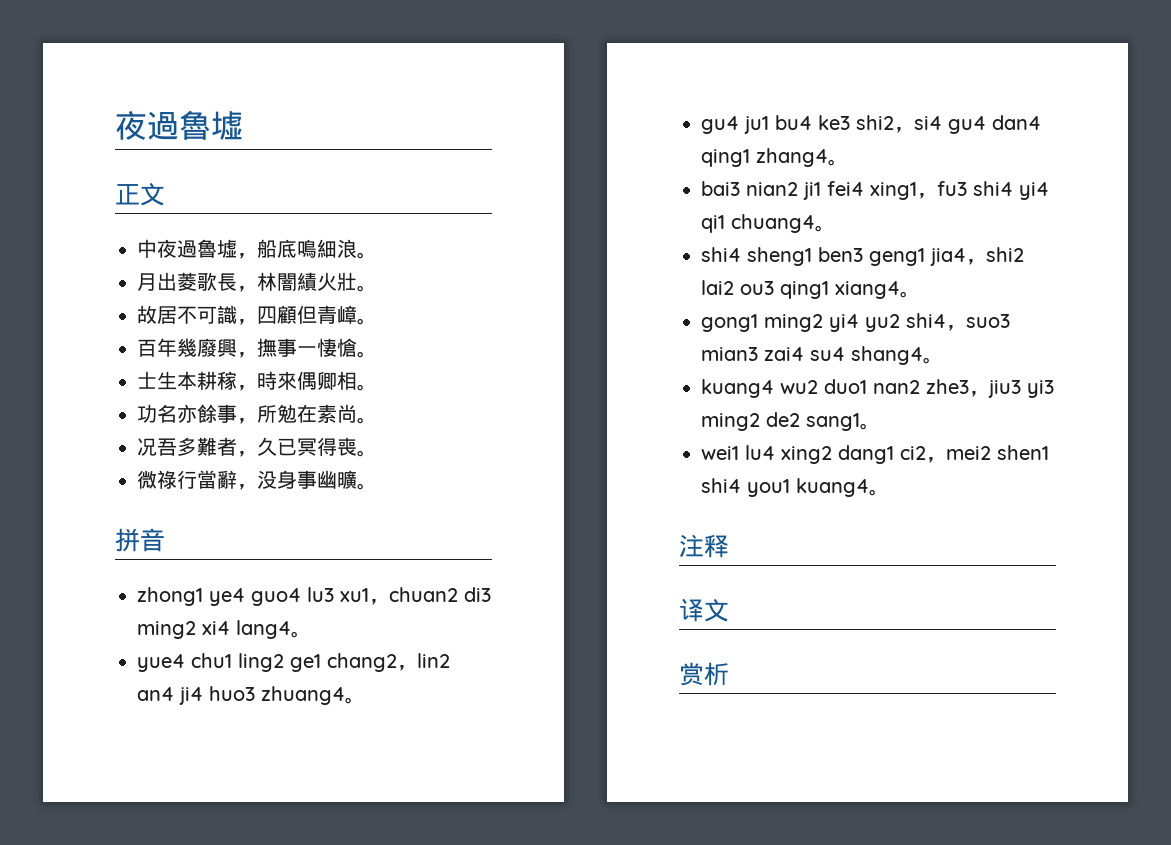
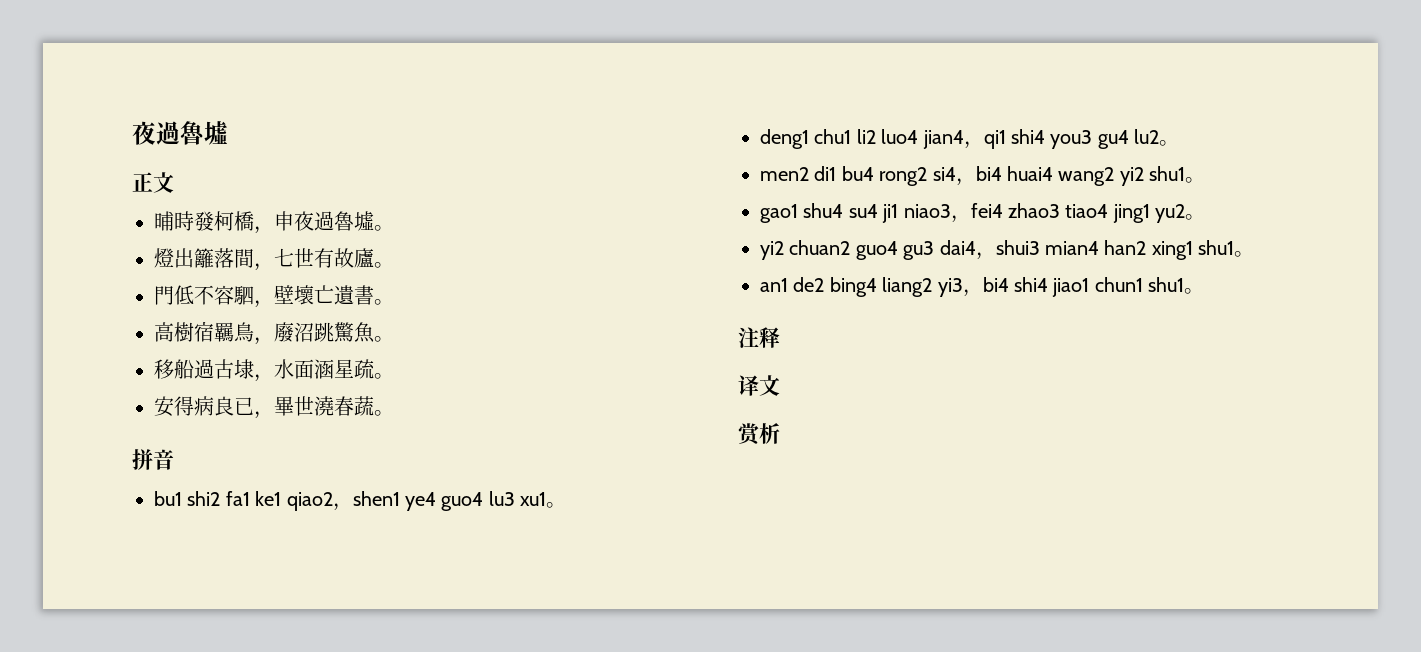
- 中夜過魯墟，船底鳴細浪。
- 月出菱歌長，林闇績火壯。
- 故居不可識，四顧但青嶂。
- 百年幾廢興，撫事一悽愴。
- 士生本耕稼，時來偶卿相。
- 功名亦餘事，所勉在素尚。
- 况吾多難者，久已冥得喪。
- 微祿行當辭，没身事幽曠。
+ 晡時發柯橋，申夜過魯墟。
+ 燈出籬落間，七世有故廬。
+ 門低不容駟，壁壞亡遺書。
+ 高樹宿羈鳥，廢沼跳驚魚。
+ 移船過古埭，水面涵星疏。
+ 安得病良已，畢世澆春蔬。
  拼音
- zhong1 ye4 guo4 lu3 xu1，chuan2 di3 ming2 xi4 lang4。
- yue4 chu1 ling2 ge1 chang2，lin2 an4 ji4 huo3 zhuang4。
- gu4 ju1 bu4 ke3 shi2，si4 gu4 dan4 qing1 zhang4。
- bai3 nian2 ji1 fei4 xing1，fu3 shi4 yi4 qi1 chuang4。
- shi4 sheng1 ben3 geng1 jia4，shi2 lai2 ou3 qing1 xiang4。
- gong1 ming2 yi4 yu2 shi4，suo3 mian3 zai4 su4 shang4。
- kuang4 wu2 duo1 nan2 zhe3，jiu3 yi3 ming2 de2 sang1。
- wei1 lu4 xing2 dang1 ci2，mei2 shen1 shi4 you1 kuang4。
+ bu1 shi2 fa1 ke1 qiao2，shen1 ye4 guo4 lu3 xu1。
+ deng1 chu1 li2 luo4 jian4，qi1 shi4 you3 gu4 lu2。
+ men2 di1 bu4 rong2 si4，bi4 huai4 wang2 yi2 shu1。
+ gao1 shu4 su4 ji1 niao3，fei4 zhao3 tiao4 jing1 yu2。
+ yi2 chuan2 guo4 gu3 dai4，shui3 mian4 han2 xing1 shu1。
+ an1 de2 bing4 liang2 yi3，bi4 shi4 jiao1 chun1 shu1。

